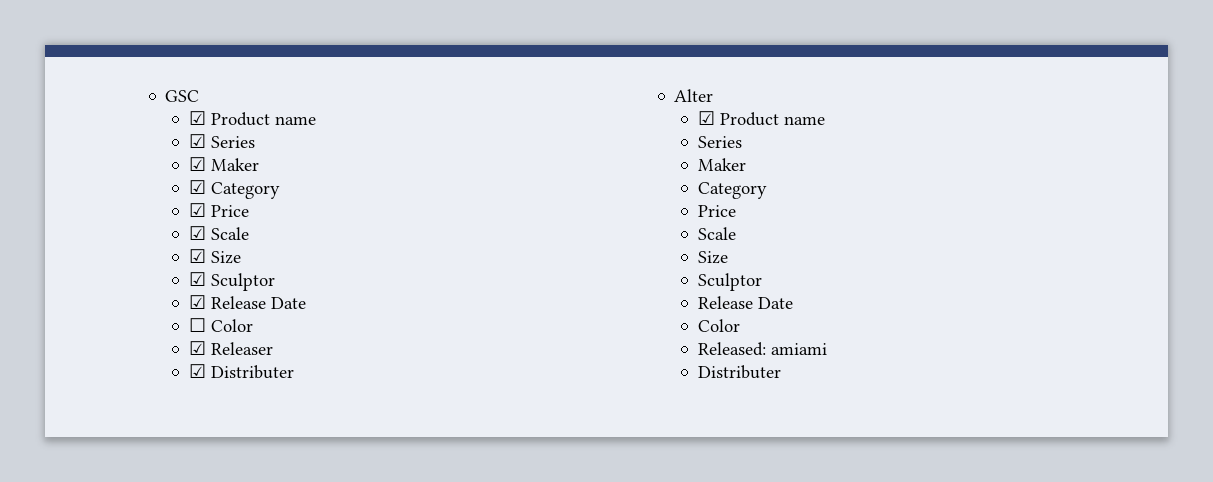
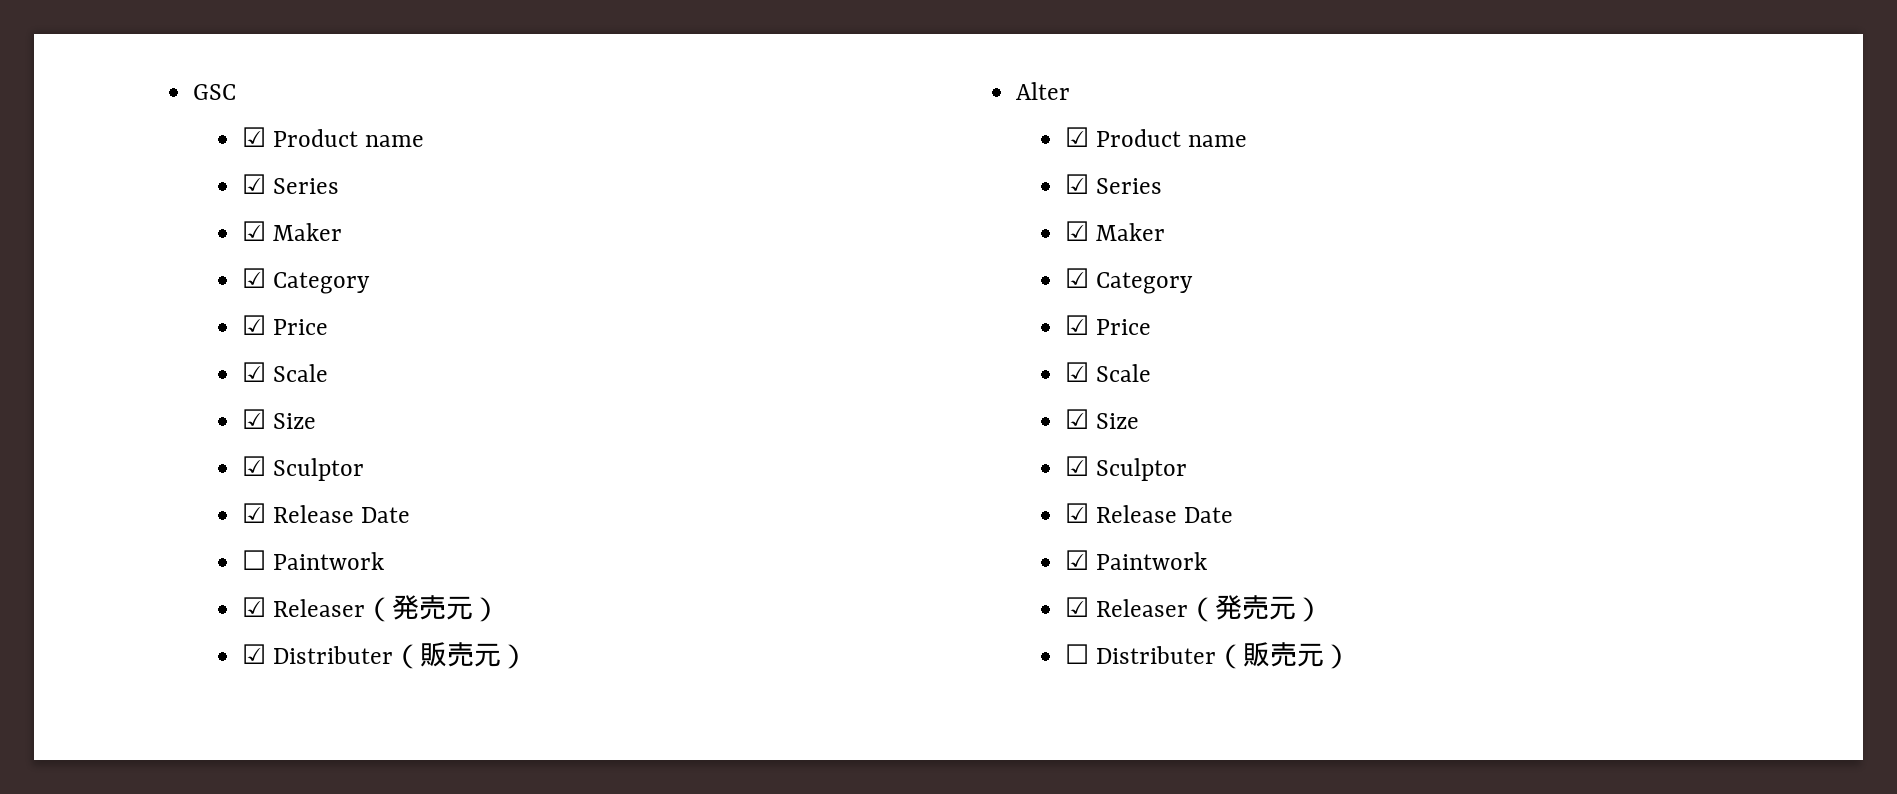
- ☐ Color
- ☑ Releaser
+ ☐ Paintwork
+ ☑ Releaser（発売元）
- ☑ Distributer
+ ☑ Distributer（販売元）
  Alter
  ☑ Product name
- Series
- Maker
- Category
- Price
- Scale
- Size
- Sculptor
- Release Date
- Color
- Released: amiami
- Distributer
+ ☑ Series
+ ☑ Maker
+ ☑ Category
+ ☑ Price
+ ☑ Scale
+ ☑ Size
+ ☑ Sculptor
+ ☑ Release Date
+ ☑ Paintwork
+ ☑ Releaser（発売元）
+ ☐ Distributer（販売元）

